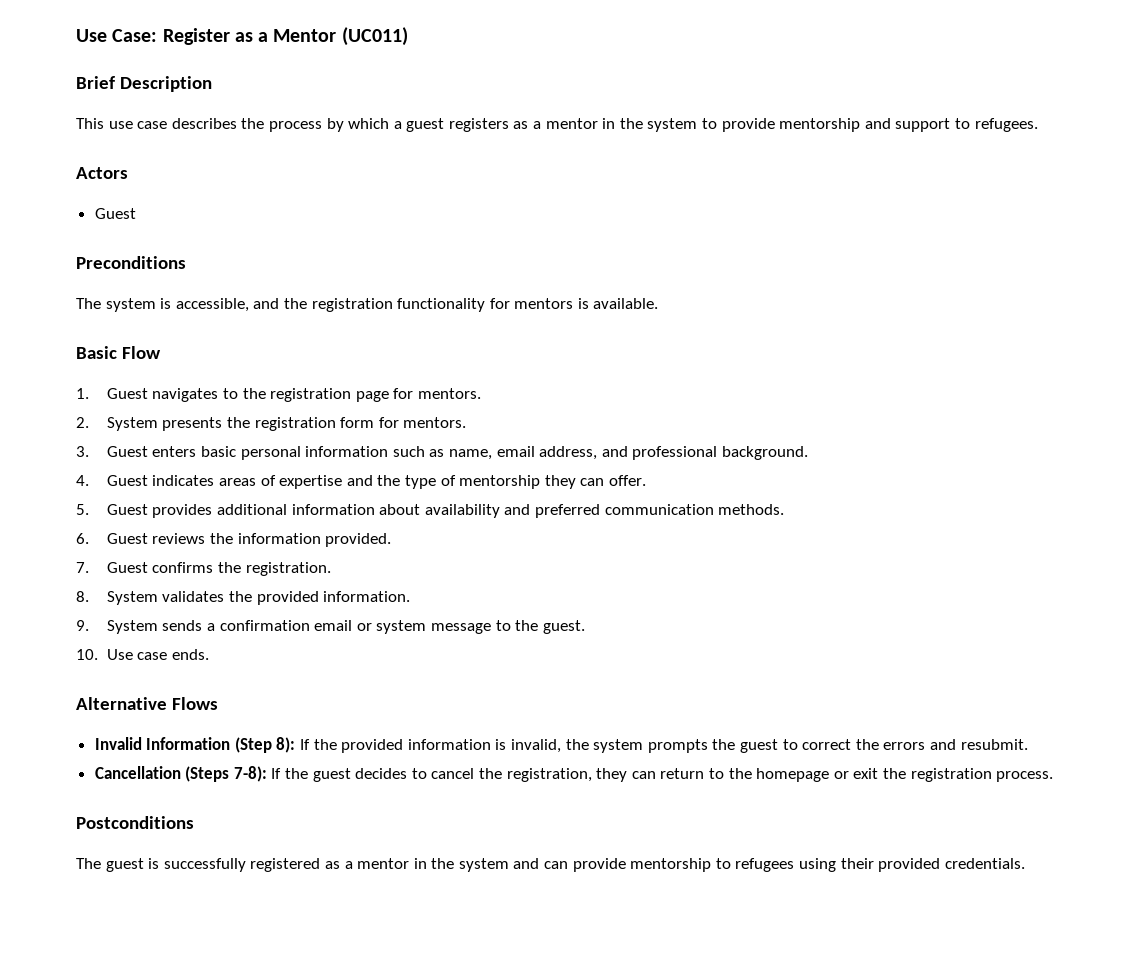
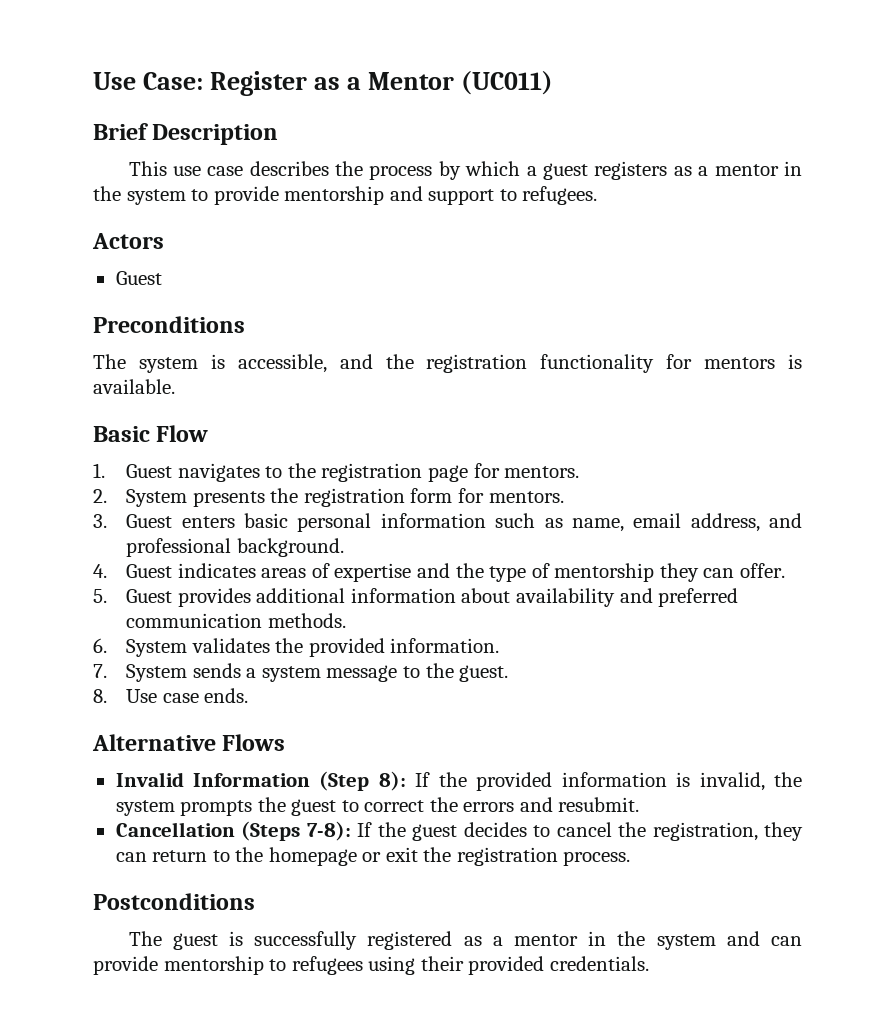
- 6. Guest reviews the information provided.
- 7. Guest confirms the registration.
- 8. System validates the provided information.
+ 6. System validates the provided information.
- 9. System sends a confirmation email or system message to the guest.
+ 7. System sends a system message to the guest.
- 10. Use case ends.
+ 8. Use case ends.

